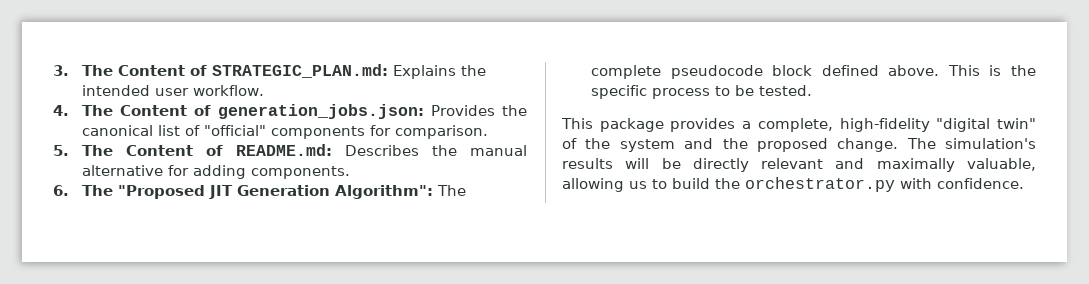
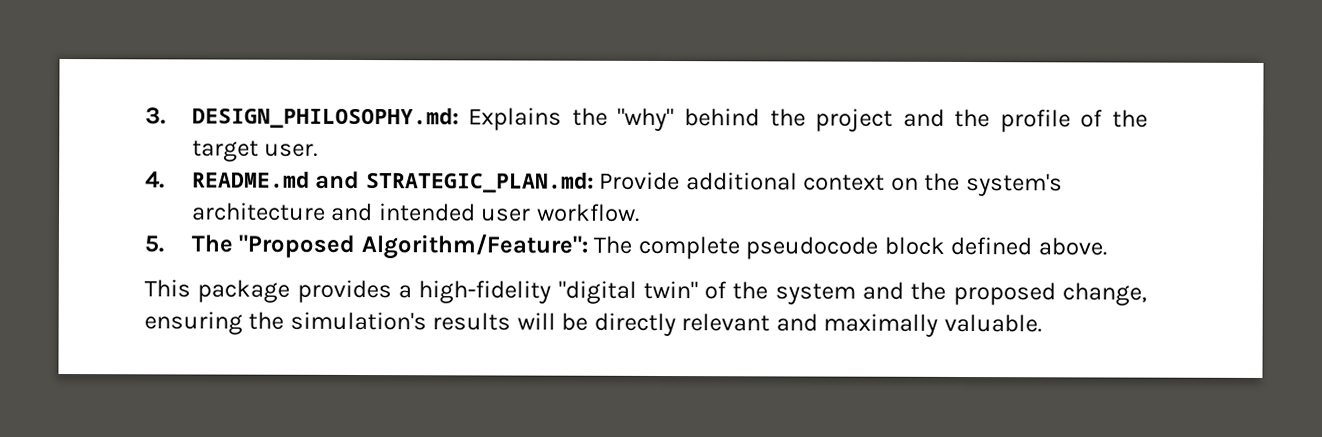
- 3. The Content of STRATEGIC_PLAN.md: Explains the intended user workflow.
- 4. The Content of generation_jobs.json: Provides the canonical list of "official" components for comparison.
- 5. The Content of README.md: Describes the manual alternative for adding components.
- 6. The "Proposed JIT Generation Algorithm": The complete pseudocode block defined above. This is the specific process to be tested.
+ 3. DESIGN_PHILOSOPHY.md: Explains the "why" behind the project and the profile of the target user.
+ 4. README.md and STRATEGIC_PLAN.md: Provide additional context on the system's architecture and intended user workflow.
+ 5. The "Proposed Algorithm/Feature": The complete pseudocode block defined above.
- This package provides a complete, high-fidelity "digital twin" of the system and the proposed change. The simulation's results will be directly relevant and maximally valuable, allowing us to build the orchestrator.py with confidence.
+ This package provides a high-fidelity "digital twin" of the system and the proposed change, ensuring the simulation's results will be directly relevant and maximally valuable.

